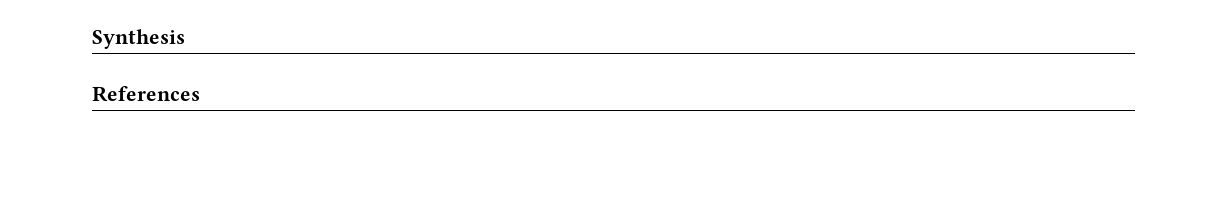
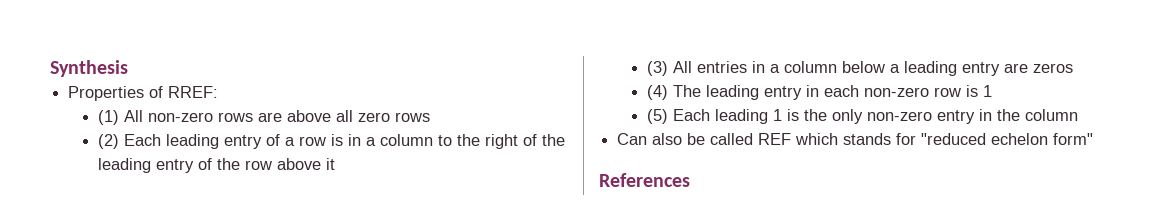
+ Properties of RREF:
+ (1) All non-zero rows are above all zero rows
+ (2) Each leading entry of a row is in a column to the right of the leading entry of the row above it
+ (3) All entries in a column below a leading entry are zeros
+ (4) The leading entry in each non-zero row is 1
+ (5) Each leading 1 is the only non-zero entry in the column
+ Can also be called REF which stands for "reduced echelon form"

